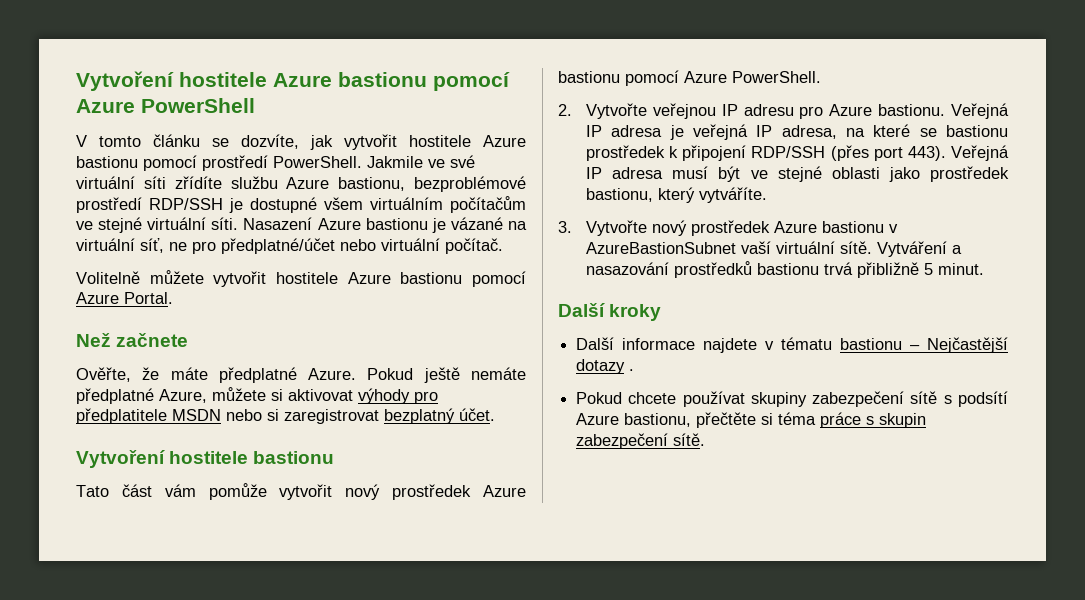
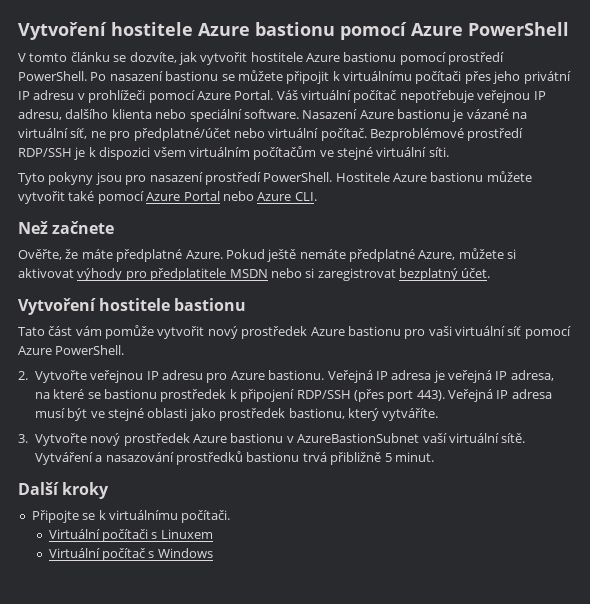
- Jakmile ve své virtuální síti zřídíte službu Azure bastionu, bezproblémové prostředí RDP/SSH je dostupné všem virtuálním počítačům ve stejné virtuální síti.
+ Po nasazení bastionu se můžete připojit k virtuálnímu počítači přes jeho privátní IP adresu v prohlížeči pomocí Azure Portal. Váš virtuální počítač nepotřebuje veřejnou IP adresu, dalšího klienta nebo speciální software.
- Nasazení Azure bastionu je vázané na virtuální síť, ne pro předplatné/účet nebo virtuální počítač.
- Volitelně můžete vytvořit hostitele Azure bastionu pomocí Azure Portal.
+ Nasazení Azure bastionu je vázané na virtuální síť, ne pro předplatné/účet nebo virtuální počítač. Bezproblémové prostředí RDP/SSH je k dispozici všem virtuálním počítačům ve stejné virtuální síti.
+ Tyto pokyny jsou pro nasazení prostředí PowerShell. Hostitele Azure bastionu můžete vytvořit také pomocí Azure Portal nebo Azure CLI.
- Tato část vám pomůže vytvořit nový prostředek Azure bastionu pomocí Azure PowerShell.
+ Tato část vám pomůže vytvořit nový prostředek Azure bastionu pro vaši virtuální síť pomocí Azure PowerShell.
- Další informace najdete v tématu bastionu – Nejčastější dotazy .
- Pokud chcete používat skupiny zabezpečení sítě s podsítí Azure bastionu, přečtěte si téma práce s skupin zabezpečení sítě.
+ Připojte se k virtuálnímu počítači.
+ Virtuální počítači s Linuxem
+ Virtuální počítač s Windows

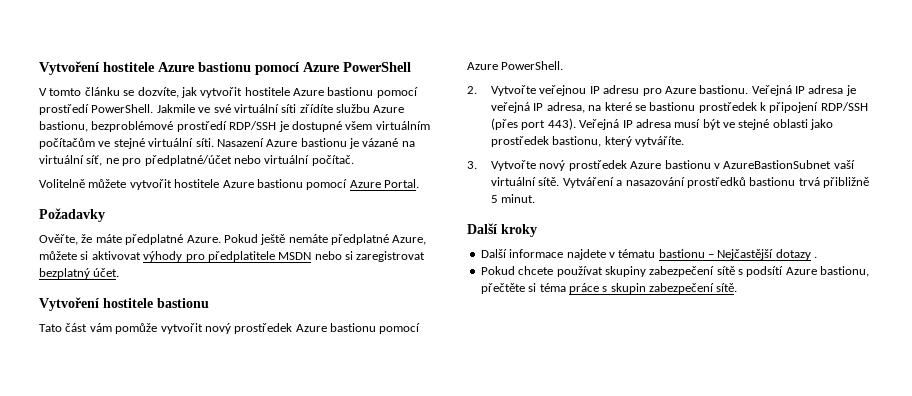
- Po nasazení bastionu se můžete připojit k virtuálnímu počítači přes jeho privátní IP adresu v prohlížeči pomocí Azure Portal. Váš virtuální počítač nepotřebuje veřejnou IP adresu, dalšího klienta nebo speciální software.
+ Jakmile ve své virtuální síti zřídíte službu Azure bastionu, bezproblémové prostředí RDP/SSH je dostupné všem virtuálním počítačům ve stejné virtuální síti.
- Nasazení Azure bastionu je vázané na virtuální síť, ne pro předplatné/účet nebo virtuální počítač. Bezproblémové prostředí RDP/SSH je k dispozici všem virtuálním počítačům ve stejné virtuální síti.
- Tyto pokyny jsou pro nasazení prostředí PowerShell. Hostitele Azure bastionu můžete vytvořit také pomocí Azure Portal nebo Azure CLI.
- Než začnete
+ Nasazení Azure bastionu je vázané na virtuální síť, ne pro předplatné/účet nebo virtuální počítač.
+ Volitelně můžete vytvořit hostitele Azure bastionu pomocí Azure Portal.
+ Požadavky
- Tato část vám pomůže vytvořit nový prostředek Azure bastionu pro vaši virtuální síť pomocí Azure PowerShell.
+ Tato část vám pomůže vytvořit nový prostředek Azure bastionu pomocí Azure PowerShell.
- Připojte se k virtuálnímu počítači.
- Virtuální počítači s Linuxem
- Virtuální počítač s Windows
+ Další informace najdete v tématu bastionu – Nejčastější dotazy .
+ Pokud chcete používat skupiny zabezpečení sítě s podsítí Azure bastionu, přečtěte si téma práce s skupin zabezpečení sítě.

